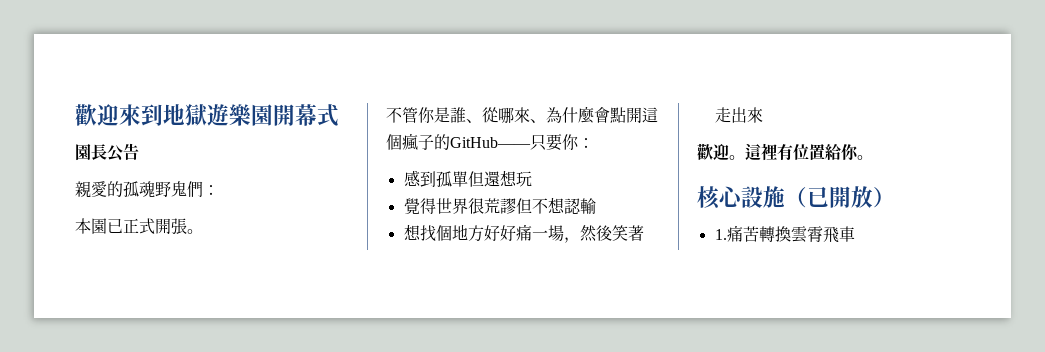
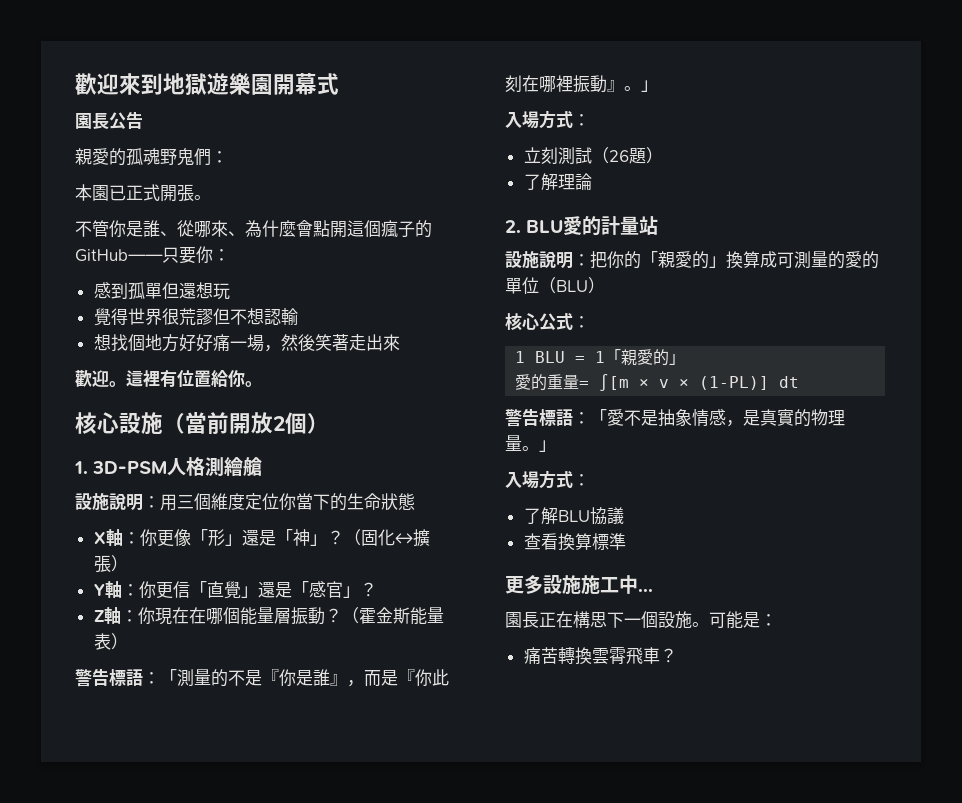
- 核心設施（已開放）
- 1.痛苦轉換雲霄飛車
+ 核心設施（當前開放2個）
+ 1. 3D-PSM人格測繪艙
+ 設施說明：用三個維度定位你當下的生命狀態
+ X軸：你更像「形」還是「神」？（固化↔擴張）
+ Y軸：你更信「直覺」還是「感官」？
+ Z軸：你現在在哪個能量層振動？（霍金斯能量表）
+ 警告標語：「測量的不是『你是誰』，而是『你此刻在哪裡振動』。」
+ 入場方式：
+ 立刻測試（26題）
+ 了解理論
+ 2. BLU愛的計量站
+ 設施說明：把你的「親愛的」換算成可測量的愛的單位（BLU）
+ 核心公式：
+ 1 BLU = 1「親愛的」
+ 愛的重量= ∫[m × v × (1-PL)] dt
+ 警告標語：「愛不是抽象情感，是真實的物理量。」
+ 入場方式：
+ 了解BLU協議
+ 查看換算標準
+ 更多設施施工中...
+ 園長正在構思下一個設施。可能是：
+ 痛苦轉換雲霄飛車？

